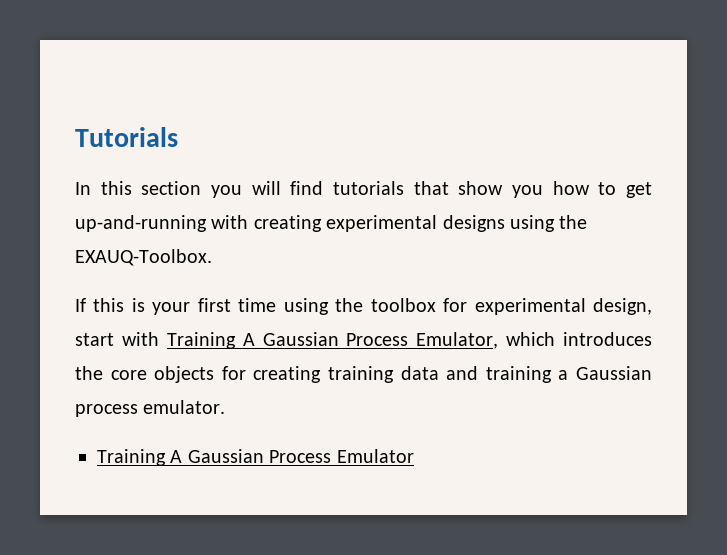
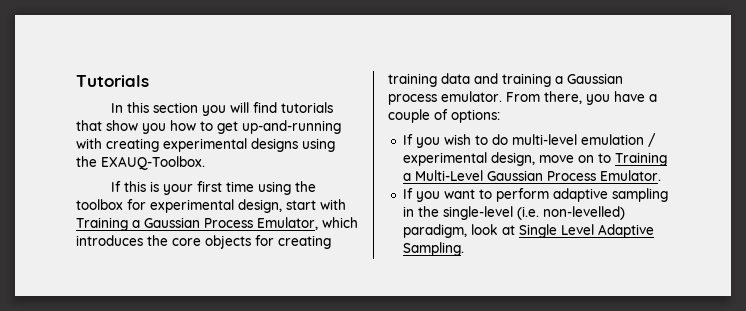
- If this is your first time using the toolbox for experimental design, start with Training A Gaussian Process Emulator, which introduces the core objects for creating training data and training a Gaussian process emulator.
- Training A Gaussian Process Emulator
+ If this is your first time using the toolbox for experimental design, start with Training a Gaussian Process Emulator, which introduces the core objects for creating training data and training a Gaussian process emulator. From there, you have a couple of options:
+ If you wish to do multi-level emulation / experimental design, move on to Training a Multi-Level Gaussian Process Emulator.
+ If you want to perform adaptive sampling in the single-level (i.e. non-levelled) paradigm, look at Single Level Adaptive Sampling.

